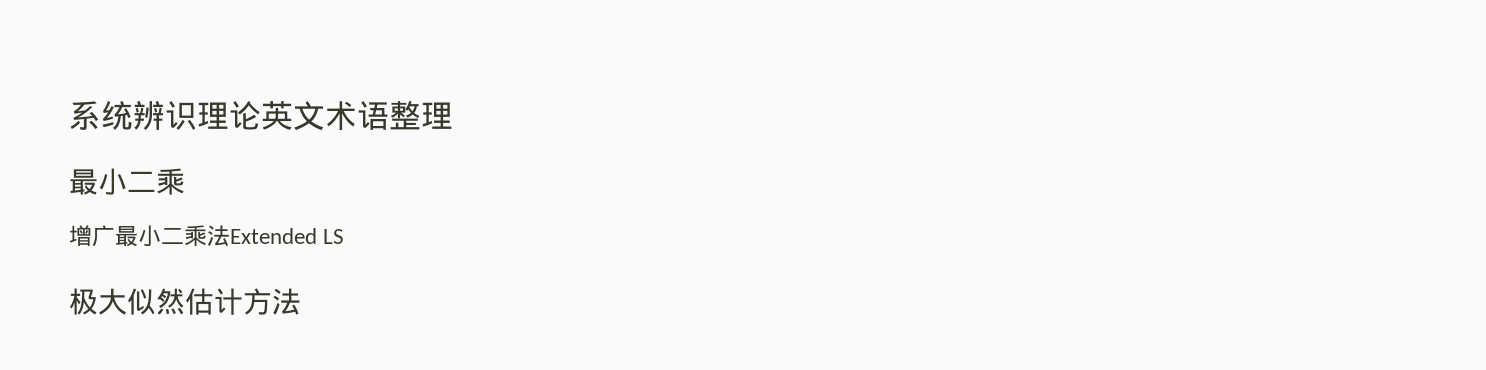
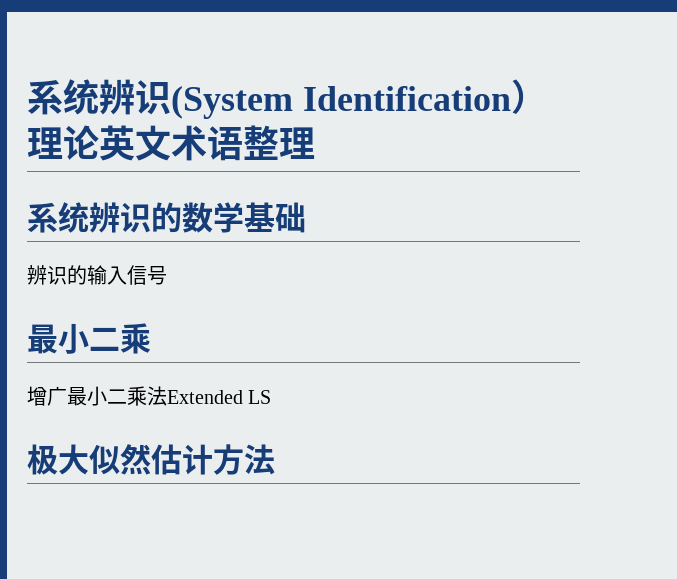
- 系统辨识理论英文术语整理
+ 系统辨识(System Identification）理论英文术语整理
+ 系统辨识的数学基础
+ 辨识的输入信号

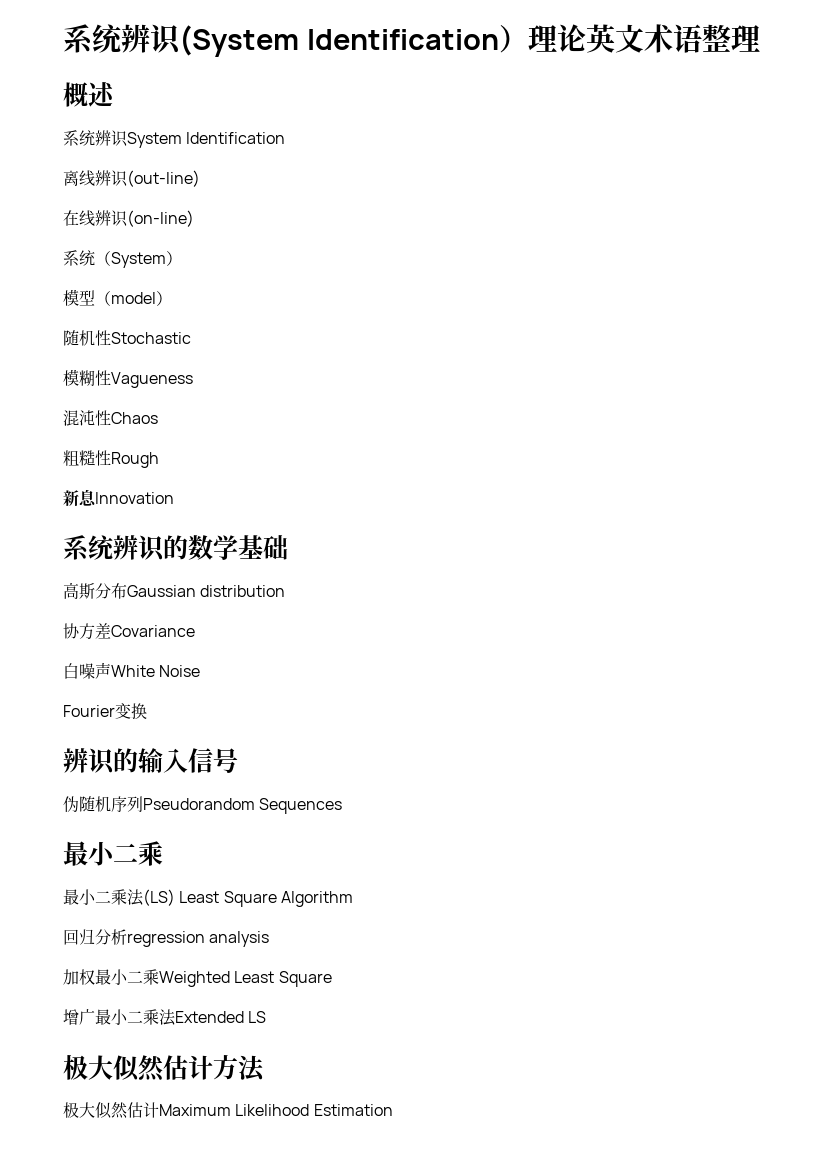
+ 概述
+ 系统辨识System Identification
+ 离线辨识(out-line)
+ 在线辨识(on-line)
+ 系统（System）
+ 模型（model）
+ 随机性Stochastic
+ 模糊性Vagueness
+ 混沌性Chaos
+ 粗糙性Rough
+ 新息Innovation
+ 高斯分布Gaussian distribution
+ 协方差Covariance
+ 白噪声White Noise
+ Fourier变换
  辨识的输入信号
+ 伪随机序列Pseudorandom Sequences
  最小二乘
+ 最小二乘法(LS) Least Square Algorithm
+ 回归分析regression analysis
+ 加权最小二乘Weighted Least Square
+ 极大似然估计Maximum Likelihood Estimation

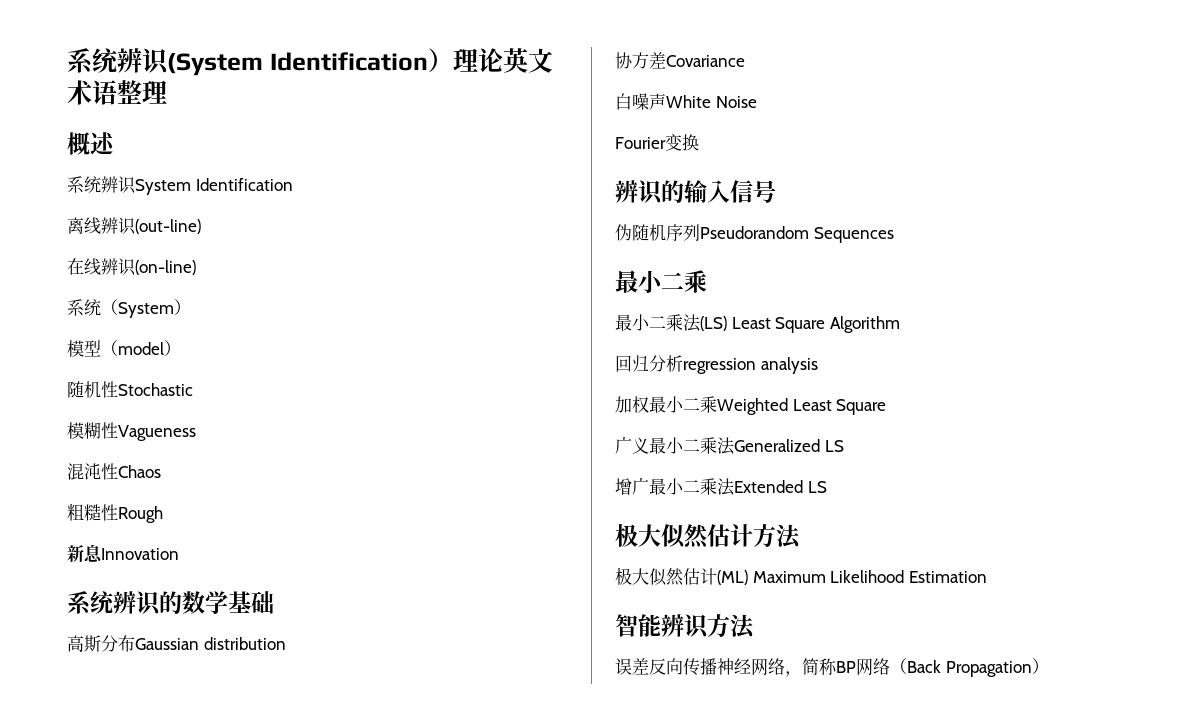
+ 广义最小二乘法Generalized LS
- 极大似然估计Maximum Likelihood Estimation
+ 极大似然估计(ML) Maximum Likelihood Estimation
+ 智能辨识方法
+ 误差反向传播神经网络，简称BP网络（Back Propagation）

